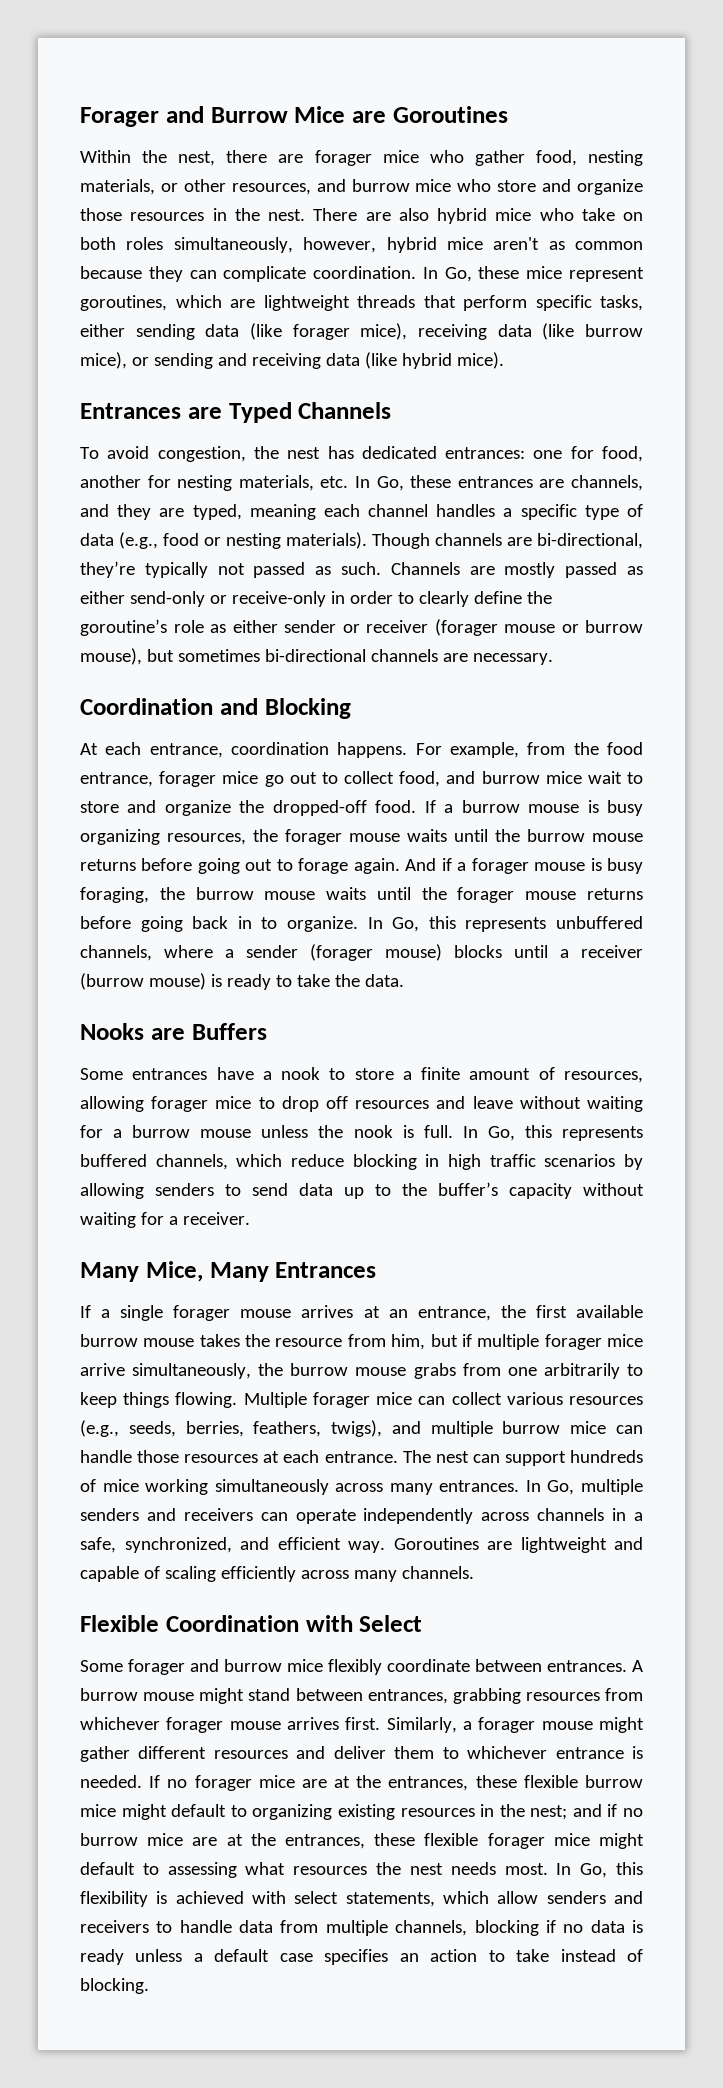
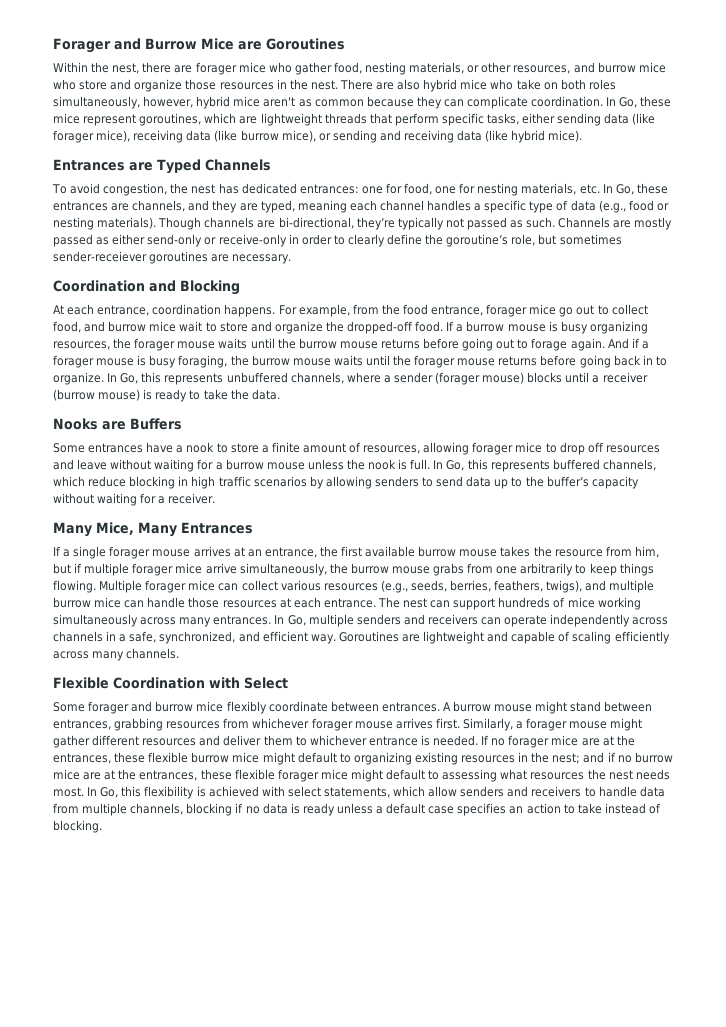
- To avoid congestion, the nest has dedicated entrances: one for food, another for nesting materials, etc. In Go, these entrances are channels, and they are typed, meaning each channel handles a specific type of data (e.g., food or nesting materials).
+ To avoid congestion, the nest has dedicated entrances: one for food, one for nesting materials, etc. In Go, these entrances are channels, and they are typed, meaning each channel handles a specific type of data (e.g., food or nesting materials).
- Channels are mostly passed as either send-only or receive-only in order to clearly define the goroutine’s role as either sender or receiver (forager mouse or burrow mouse), but sometimes bi-directional channels are necessary.
+ Channels are mostly passed as either send-only or receive-only in order to clearly define the goroutine’s role, but sometimes sender-receiever goroutines are necessary.

